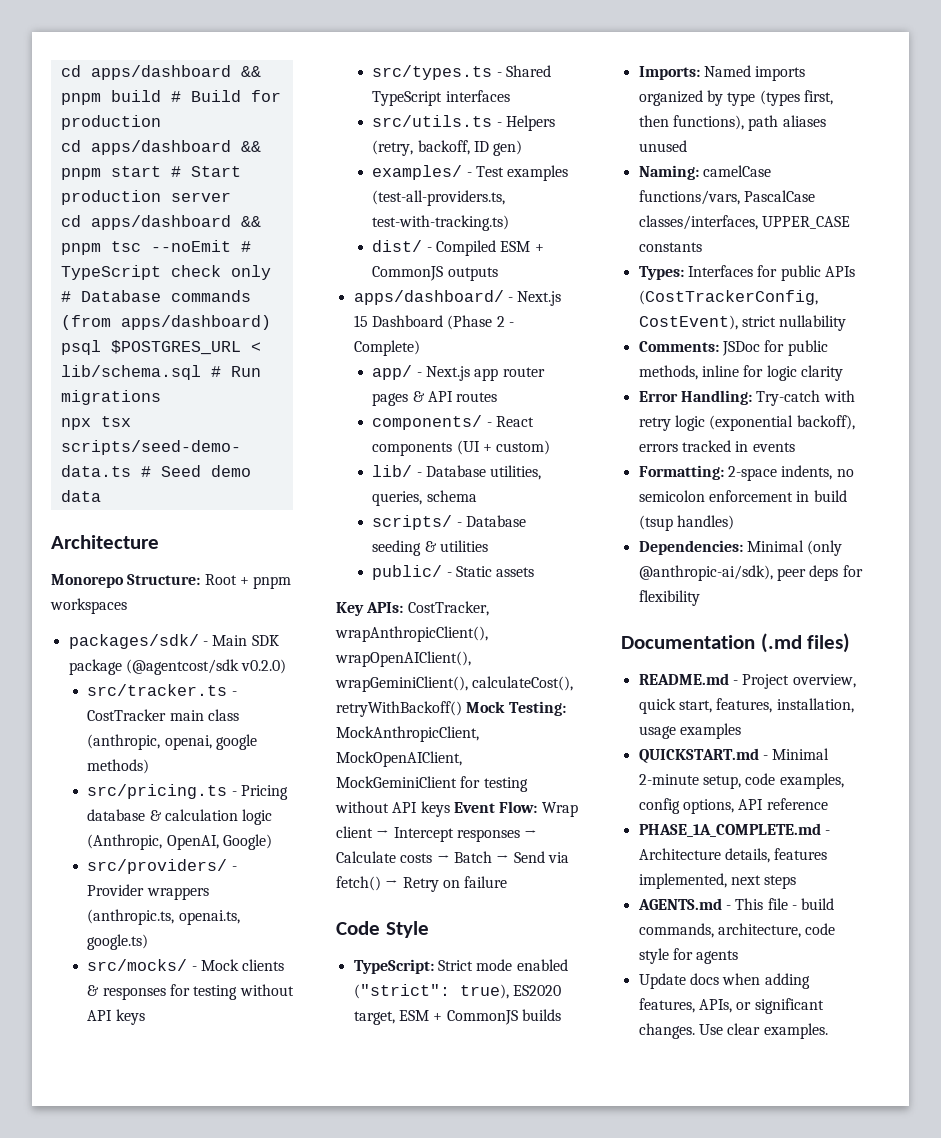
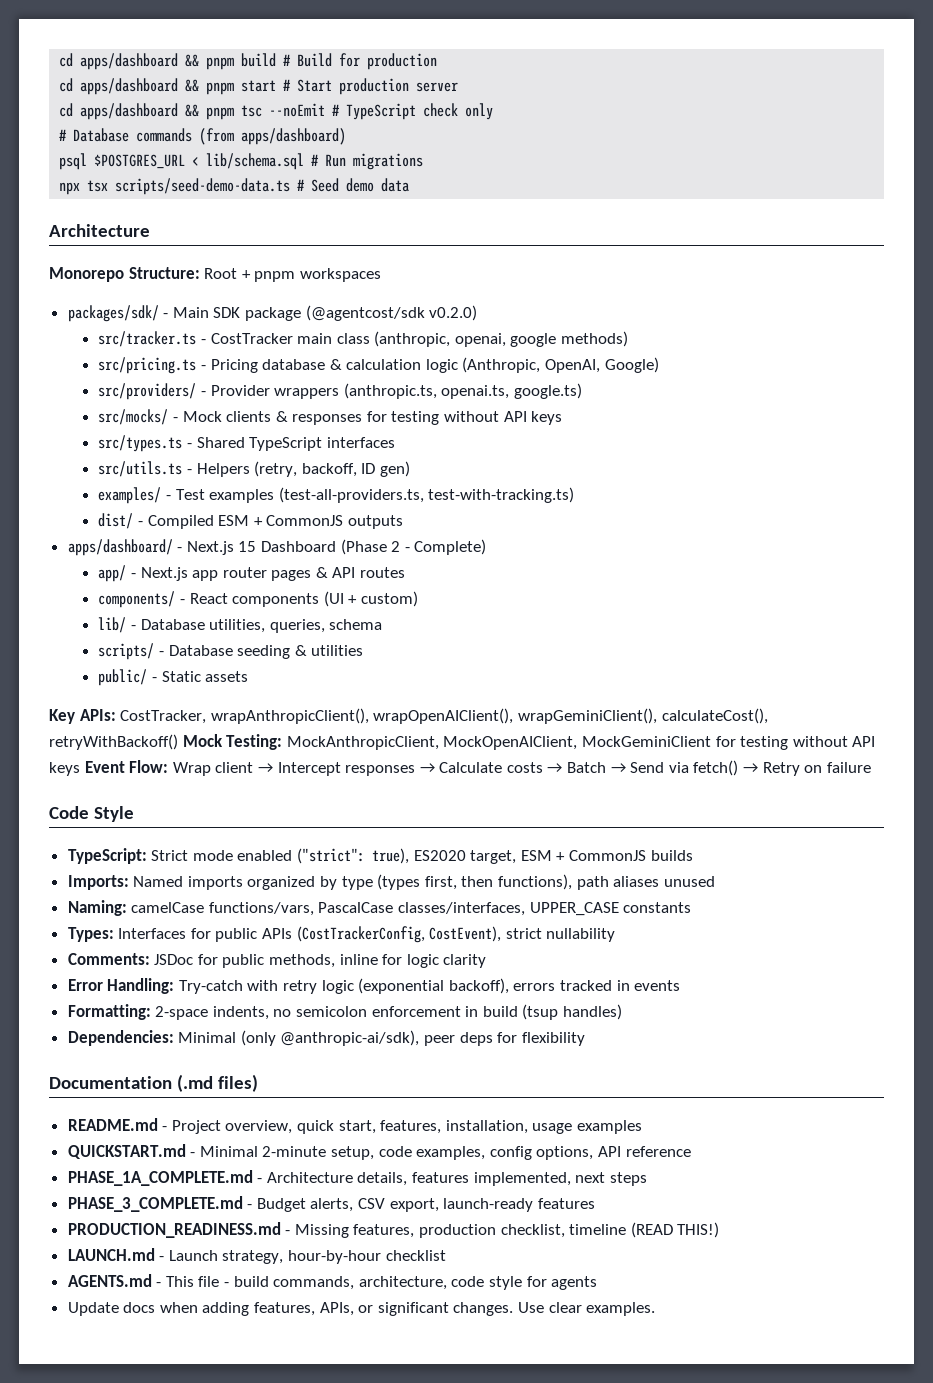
+ PHASE_3_COMPLETE.md - Budget alerts, CSV export, launch-ready features
+ PRODUCTION_READINESS.md - Missing features, production checklist, timeline (READ THIS!)
+ LAUNCH.md - Launch strategy, hour-by-hour checklist

